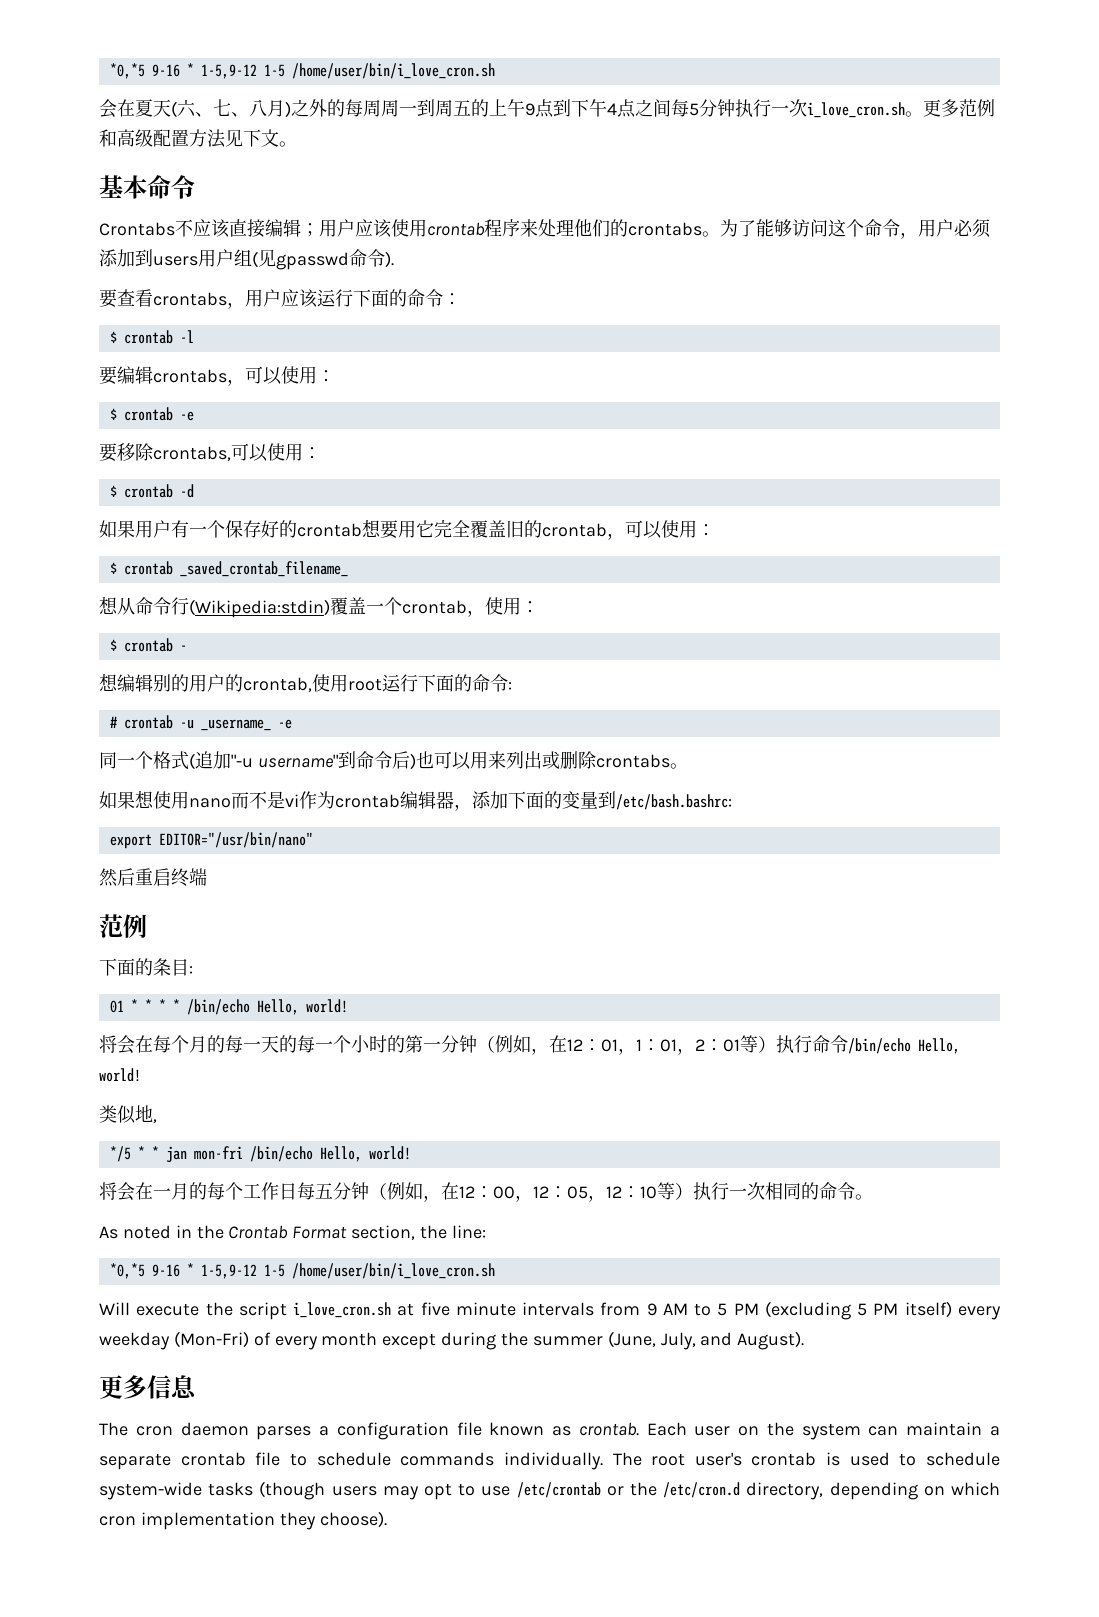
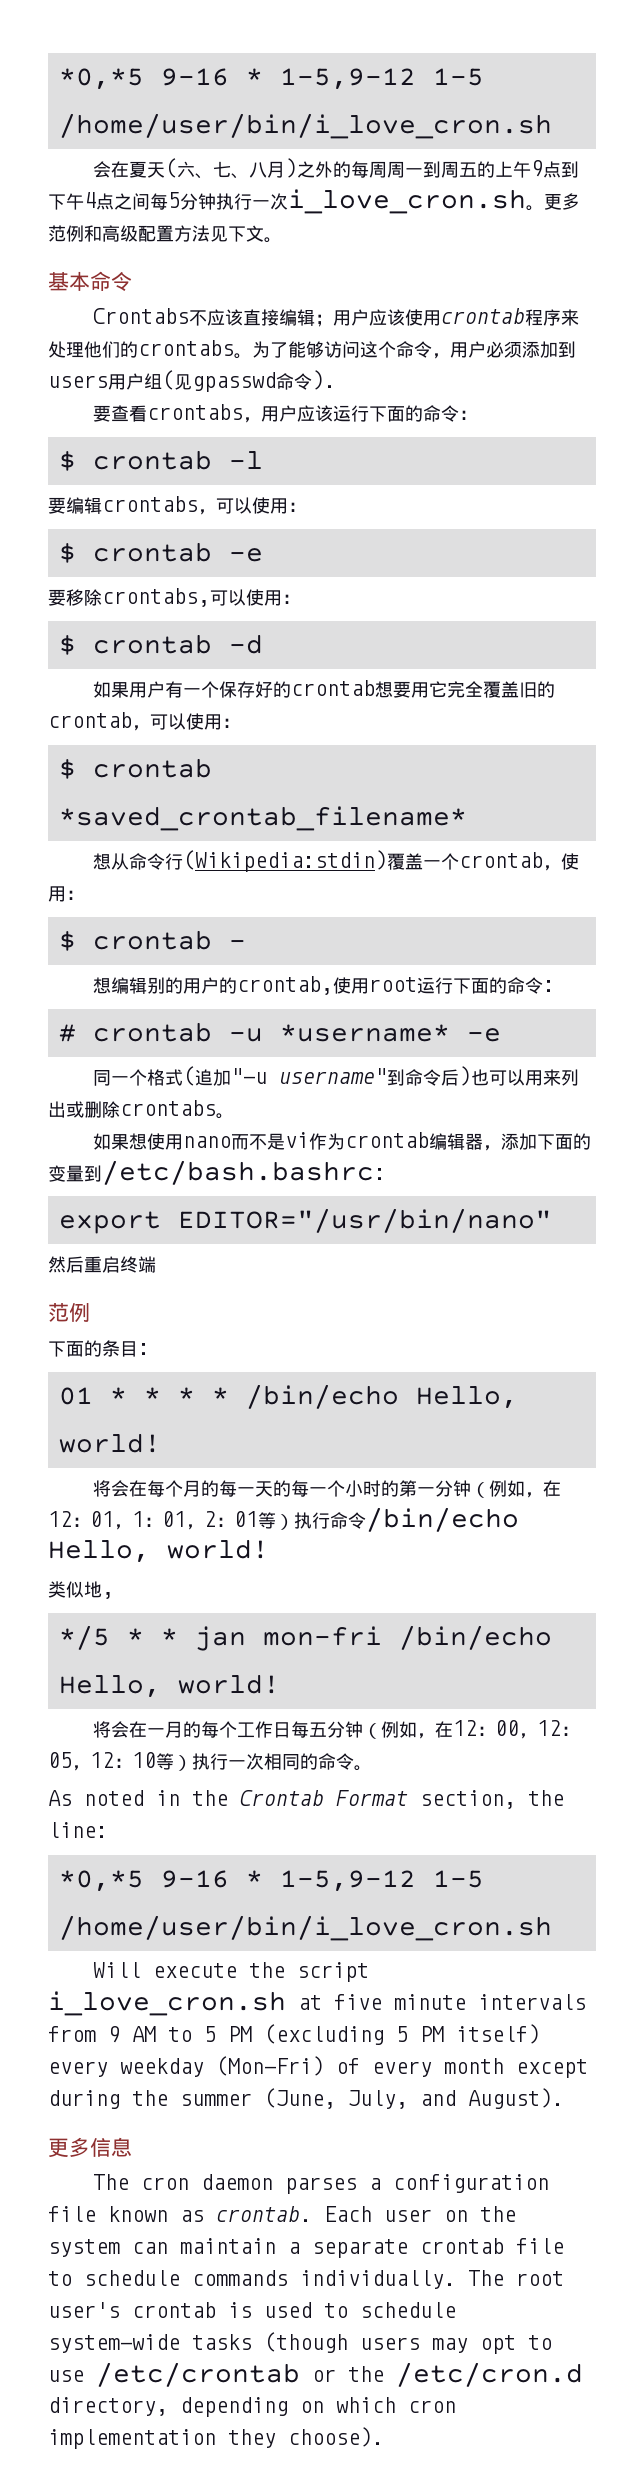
- $ crontab _saved_crontab_filename_
+ $ crontab *saved_crontab_filename*
- # crontab -u _username_ -e
+ # crontab -u *username* -e

